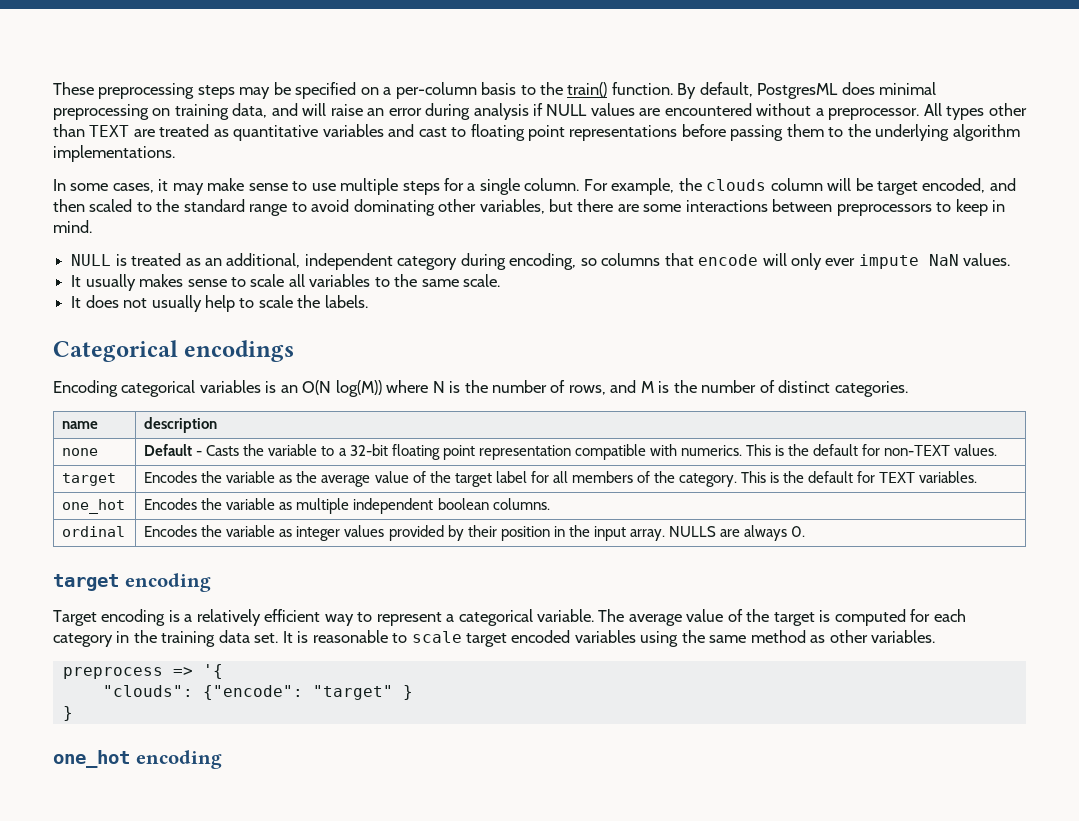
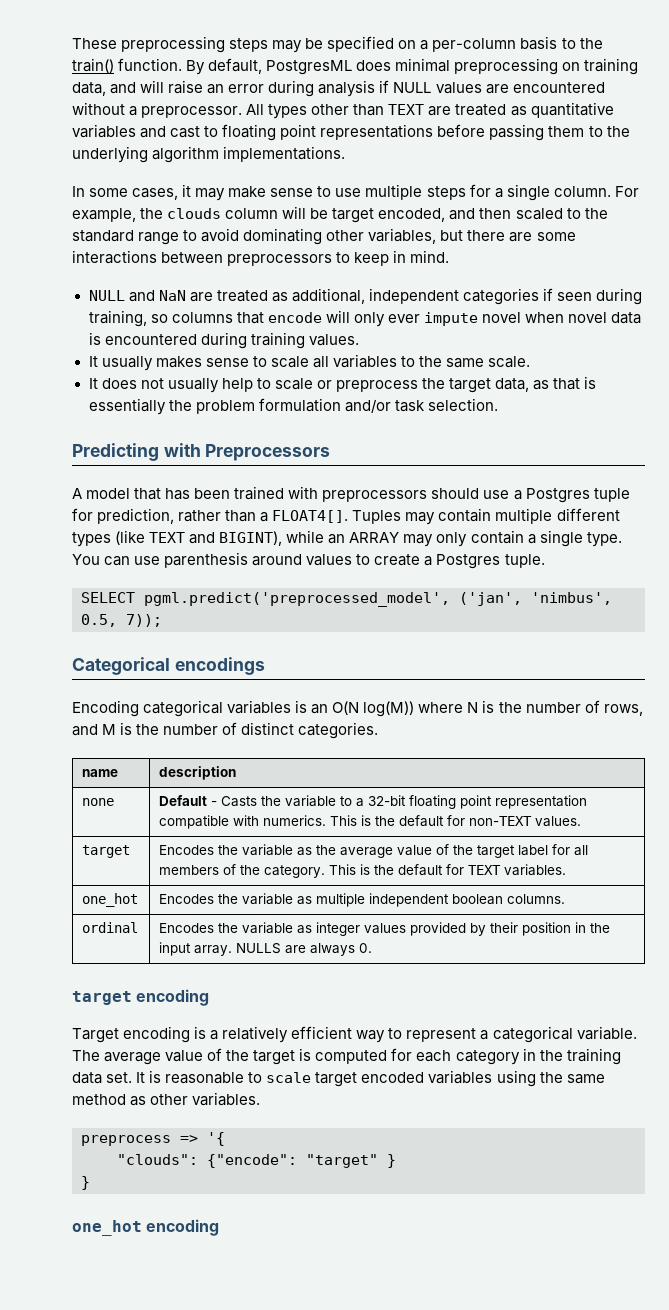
- NULL is treated as an additional, independent category during encoding, so columns that encode will only ever impute NaN values.
+ NULL and NaN are treated as additional, independent categories if seen during training, so columns that encode will only ever impute novel when novel data is encountered during training values.
- It does not usually help to scale the labels.
+ It does not usually help to scale or preprocess the target data, as that is essentially the problem formulation and/or task selection.
+ Predicting with Preprocessors
+ A model that has been trained with preprocessors should use a Postgres tuple for prediction, rather than a FLOAT4[]. Tuples may contain multiple different types (like TEXT and BIGINT), while an ARRAY may only contain a single type. You can use parenthesis around values to create a Postgres tuple.
+ SELECT pgml.predict('preprocessed_model', ('jan', 'nimbus', 0.5, 7));

